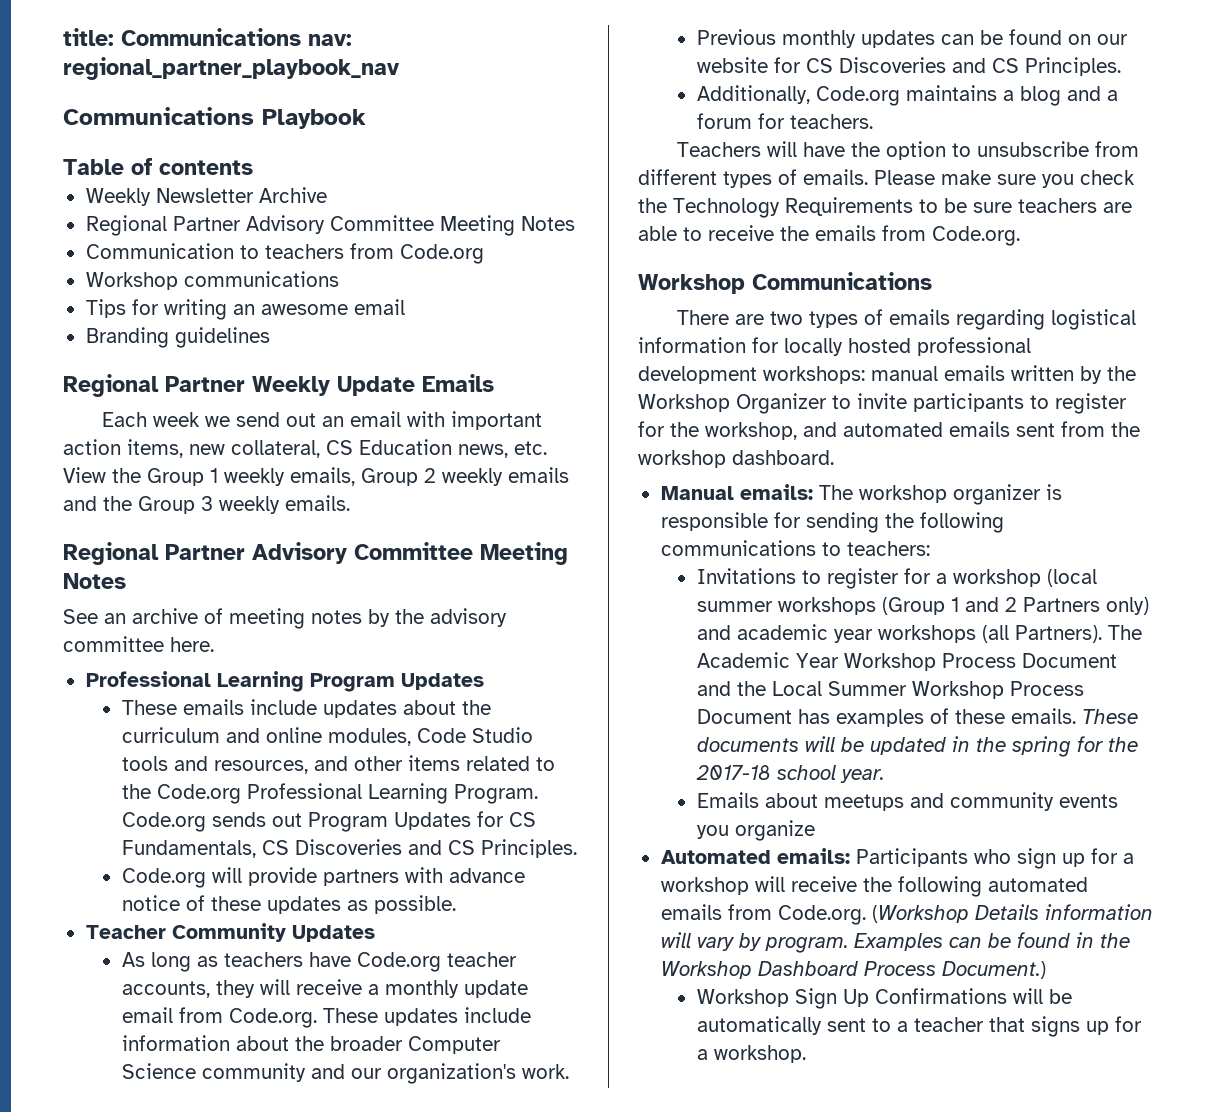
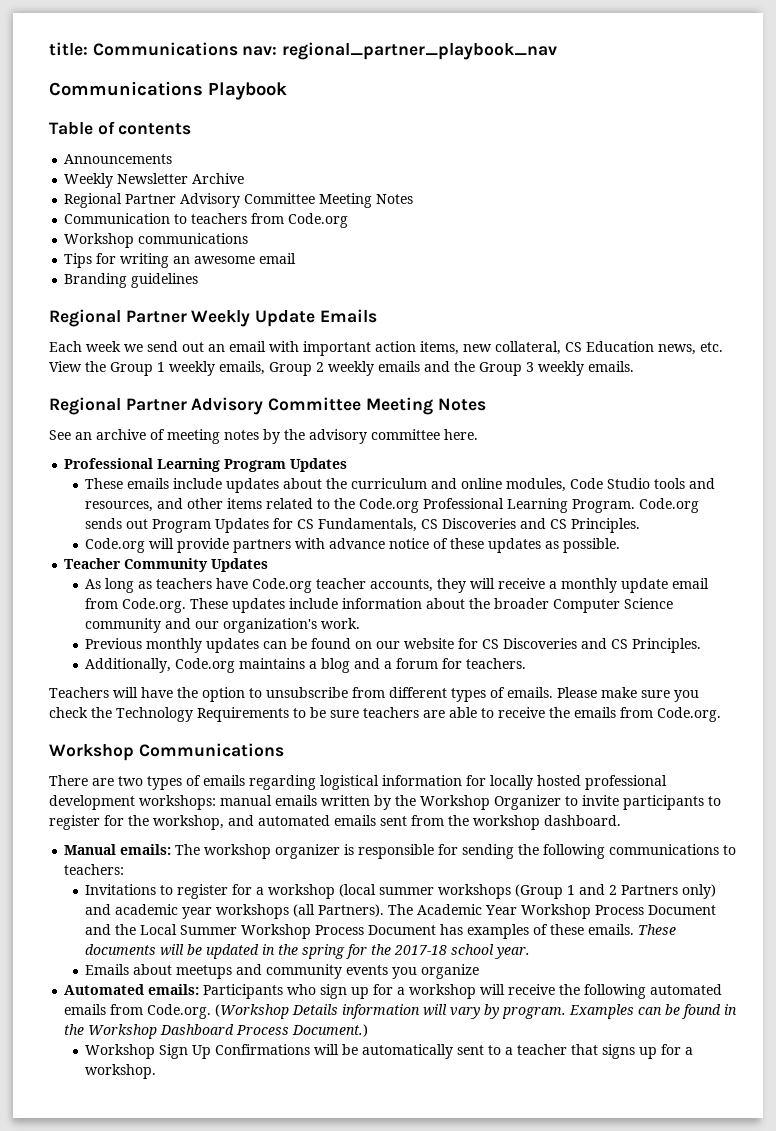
+ Announcements

